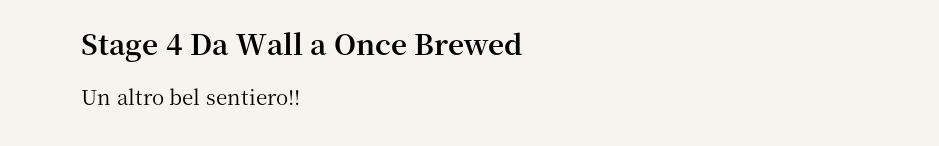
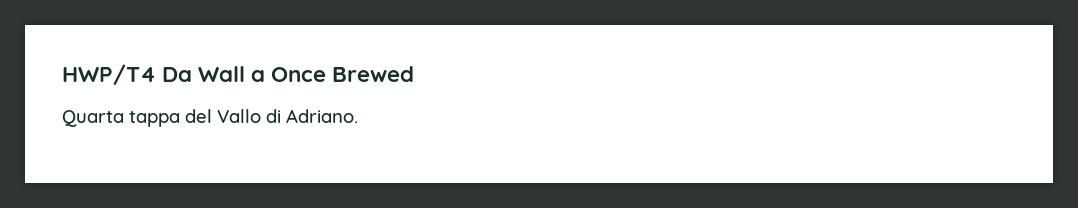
- Stage 4 Da Wall a Once Brewed
+ HWP/T4 Da Wall a Once Brewed
- Un altro bel sentiero!!
+ Quarta tappa del Vallo di Adriano.

